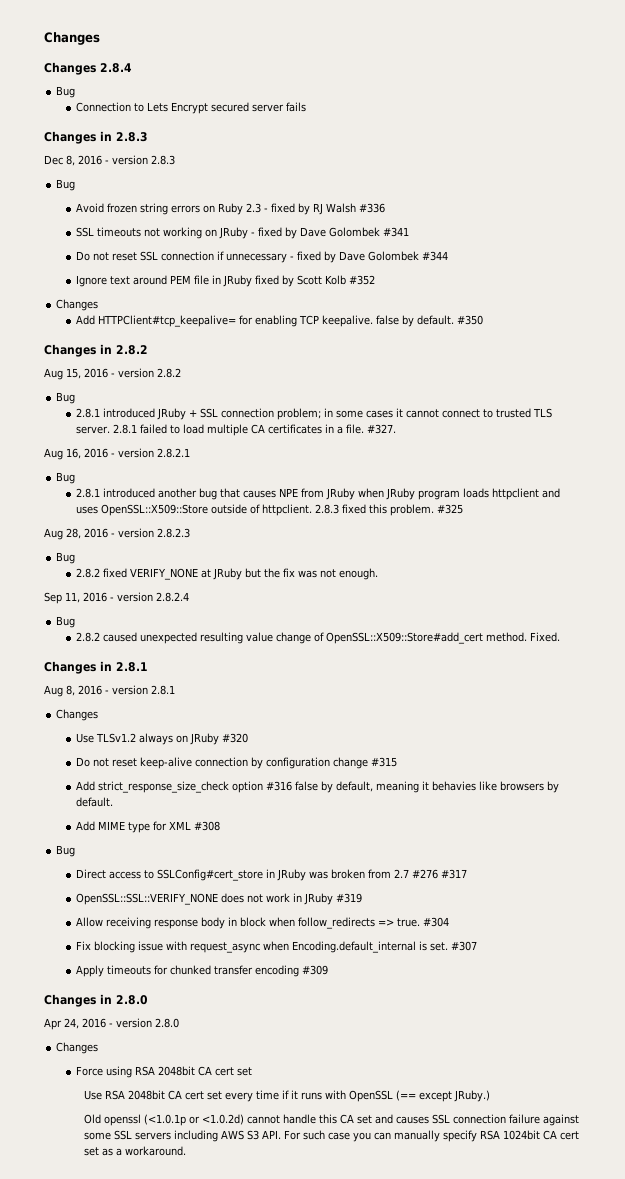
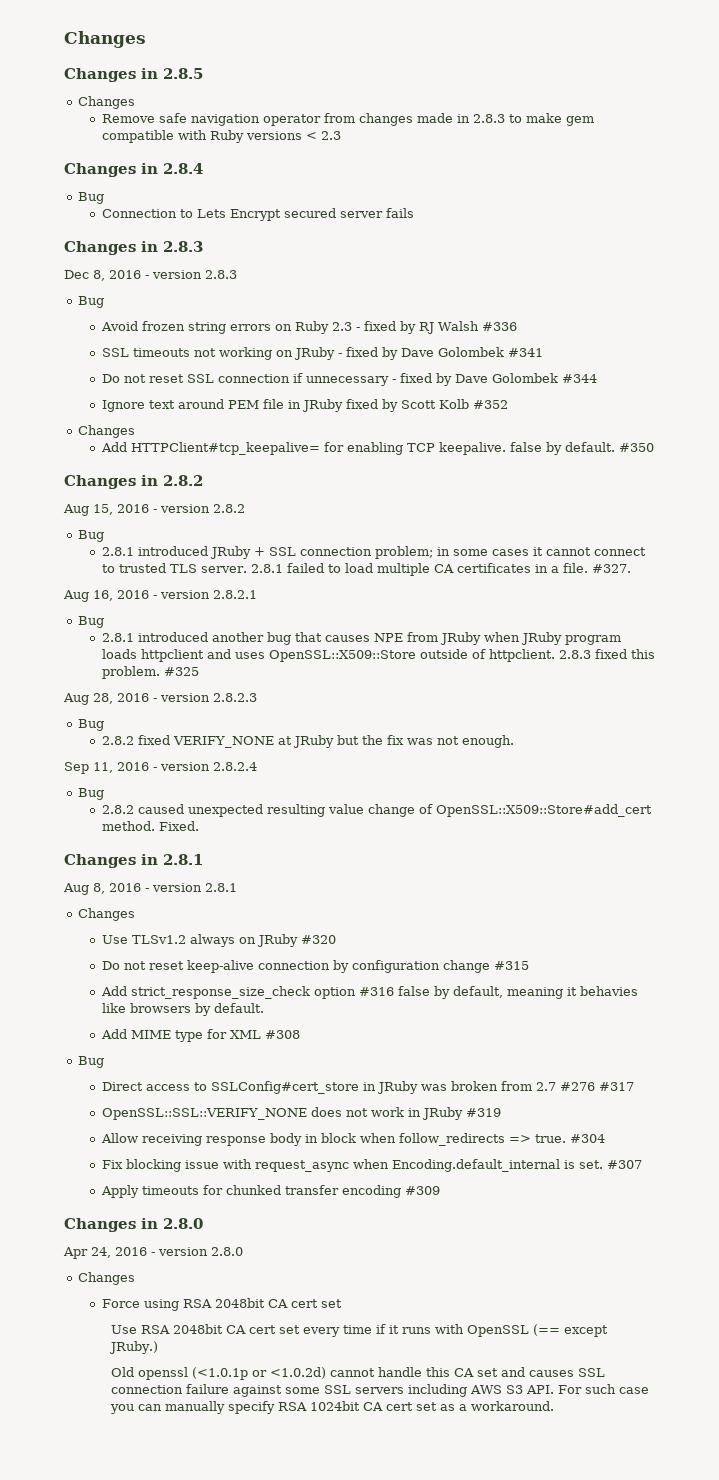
- Changes 2.8.4
+ Changes in 2.8.5
+ Changes
+ Remove safe navigation operator from changes made in 2.8.3 to make gem compatible with Ruby versions < 2.3
+ Changes in 2.8.4

